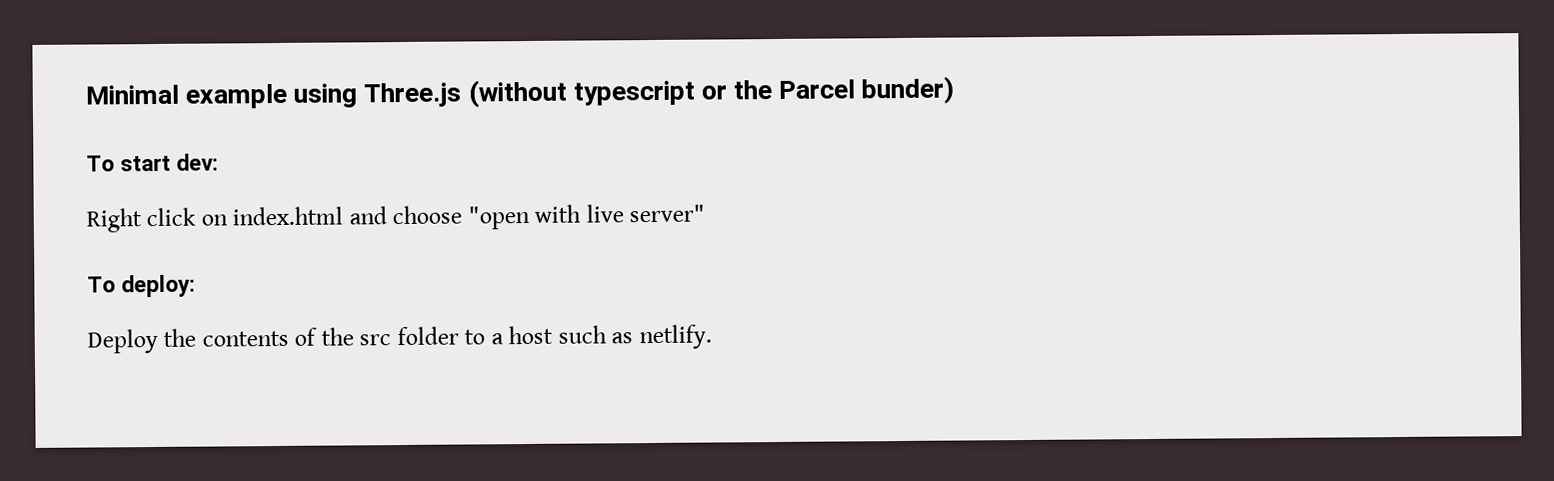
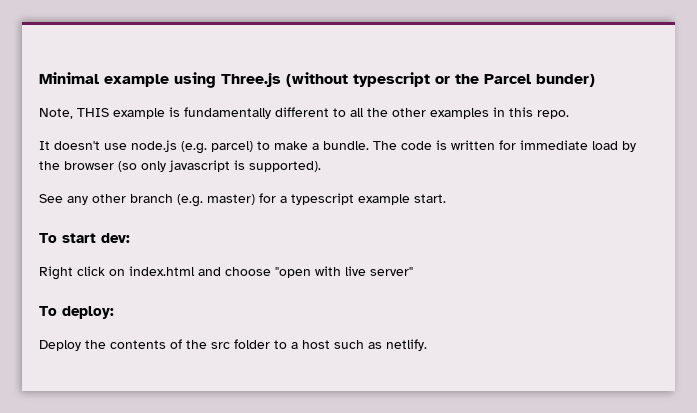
+ Note, THIS example is fundamentally different to all the other examples in this repo.
+ It doesn't use node.js (e.g. parcel) to make a bundle. The code is written for immediate load by the browser (so only javascript is supported).
+ See any other branch (e.g. master) for a typescript example start.

